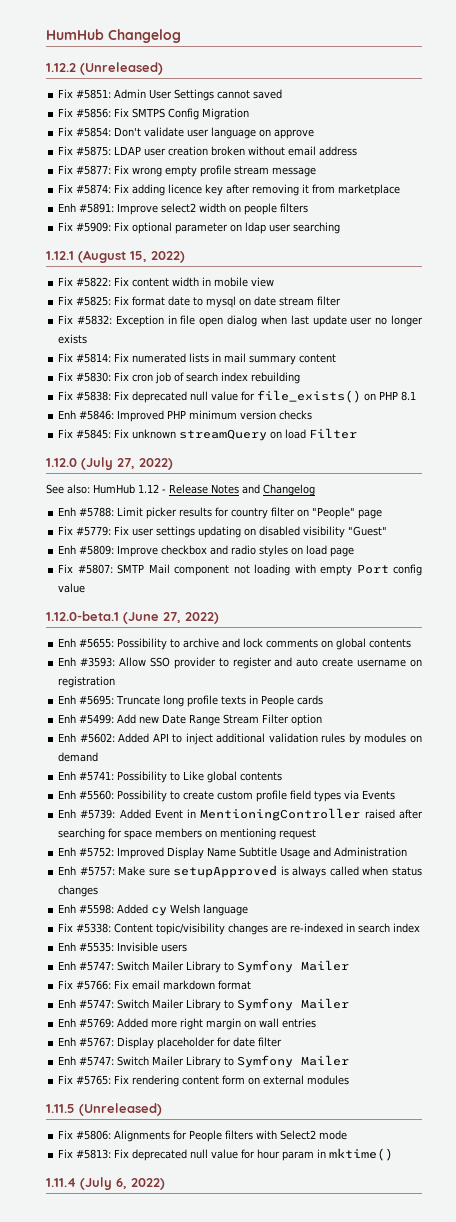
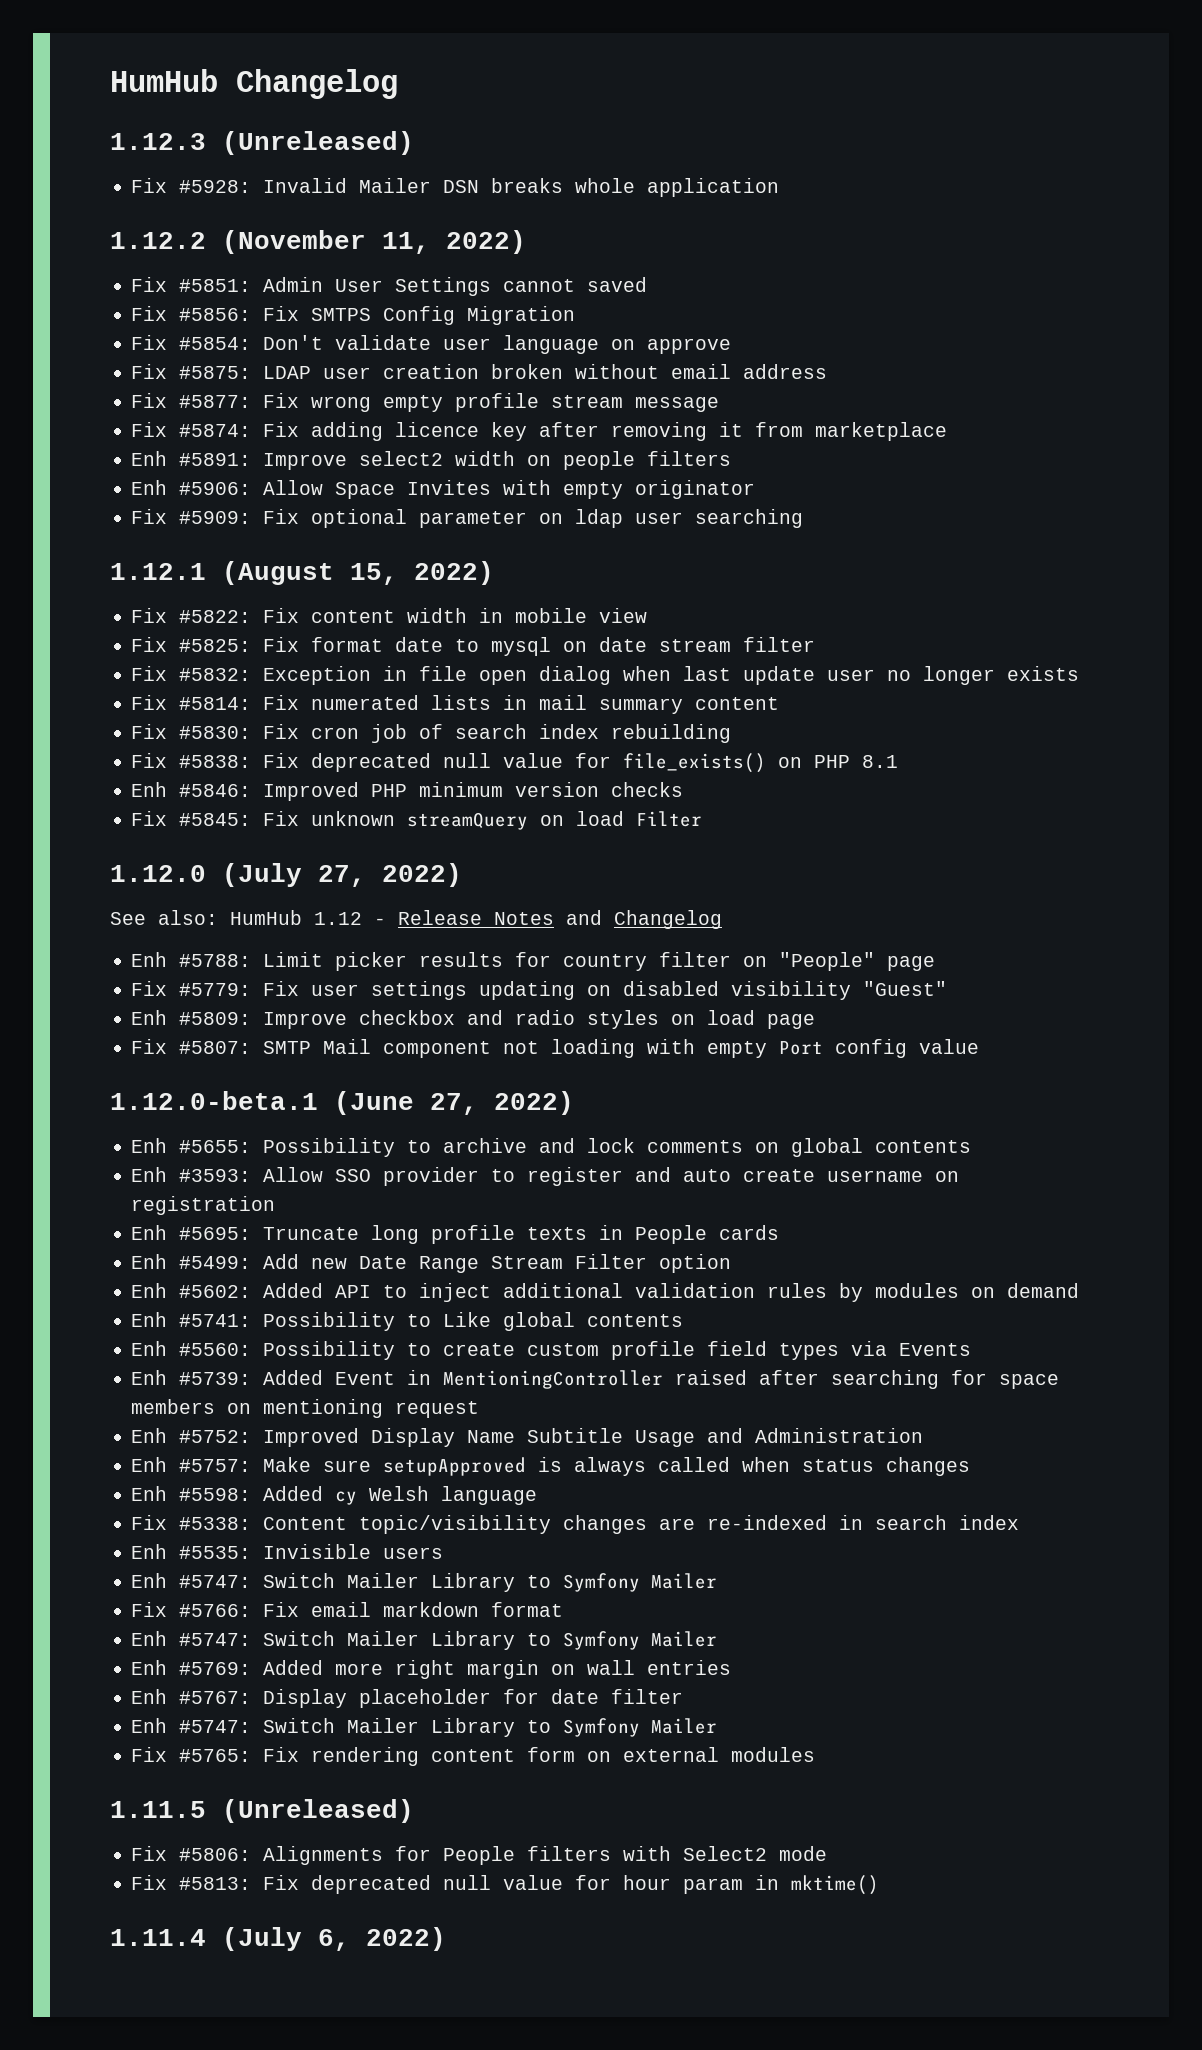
- 1.12.2 (Unreleased)
+ 1.12.3 (Unreleased)
+ Fix #5928: Invalid Mailer DSN breaks whole application
+ 1.12.2 (November 11, 2022)
+ Enh #5906: Allow Space Invites with empty originator

